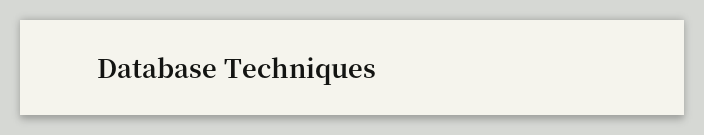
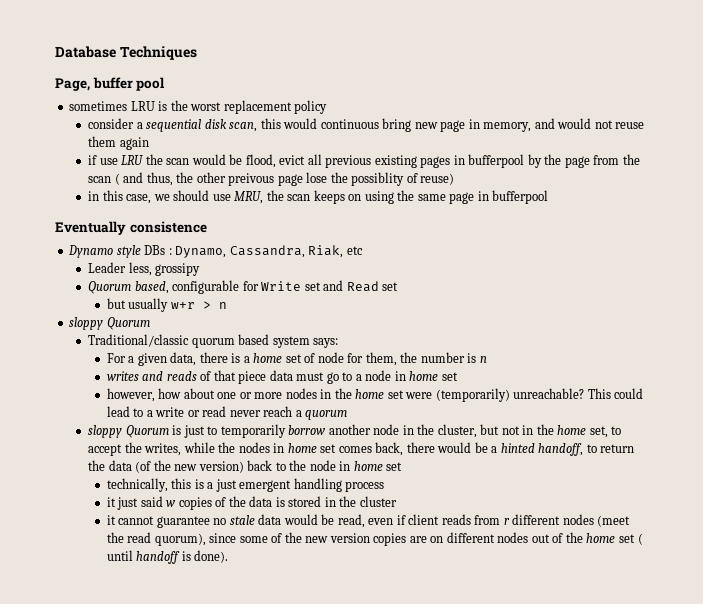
+ Page, buffer pool
+ sometimes LRU is the worst replacement policy
+ consider a sequential disk scan, this would continuous bring new page in memory, and would not reuse them again
+ if use LRU the scan would be flood, evict all previous existing pages in bufferpool by the page from the scan ( and thus, the other preivous page lose the possiblity of reuse)
+ in this case, we should use MRU, the scan keeps on using the same page in bufferpool
+ Eventually consistence
+ Dynamo style DBs : Dynamo, Cassandra, Riak, etc
+ Leader less, grossipy
+ Quorum based, configurable for Write set and Read set
+ but usually w+r > n
+ sloppy Quorum
+ Traditional/classic quorum based system says:
+ For a given data, there is a home set of node for them, the number is n
+ writes and reads of that piece data must go to a node in home set
+ however, how about one or more nodes in the home set were (temporarily) unreachable? This could lead to a write or read never reach a quorum
+ sloppy Quorum is just to temporarily borrow another node in the cluster, but not in the home set, to accept the writes, while the nodes in home set comes back, there would be a hinted handoff, to return the data (of the new version) back to the node in home set
+ technically, this is a just emergent handling process
+ it just said w copies of the data is stored in the cluster
+ it cannot guarantee no stale data would be read, even if client reads from r different nodes (meet the read quorum), since some of the new version copies are on different nodes out of the home set ( until handoff is done).

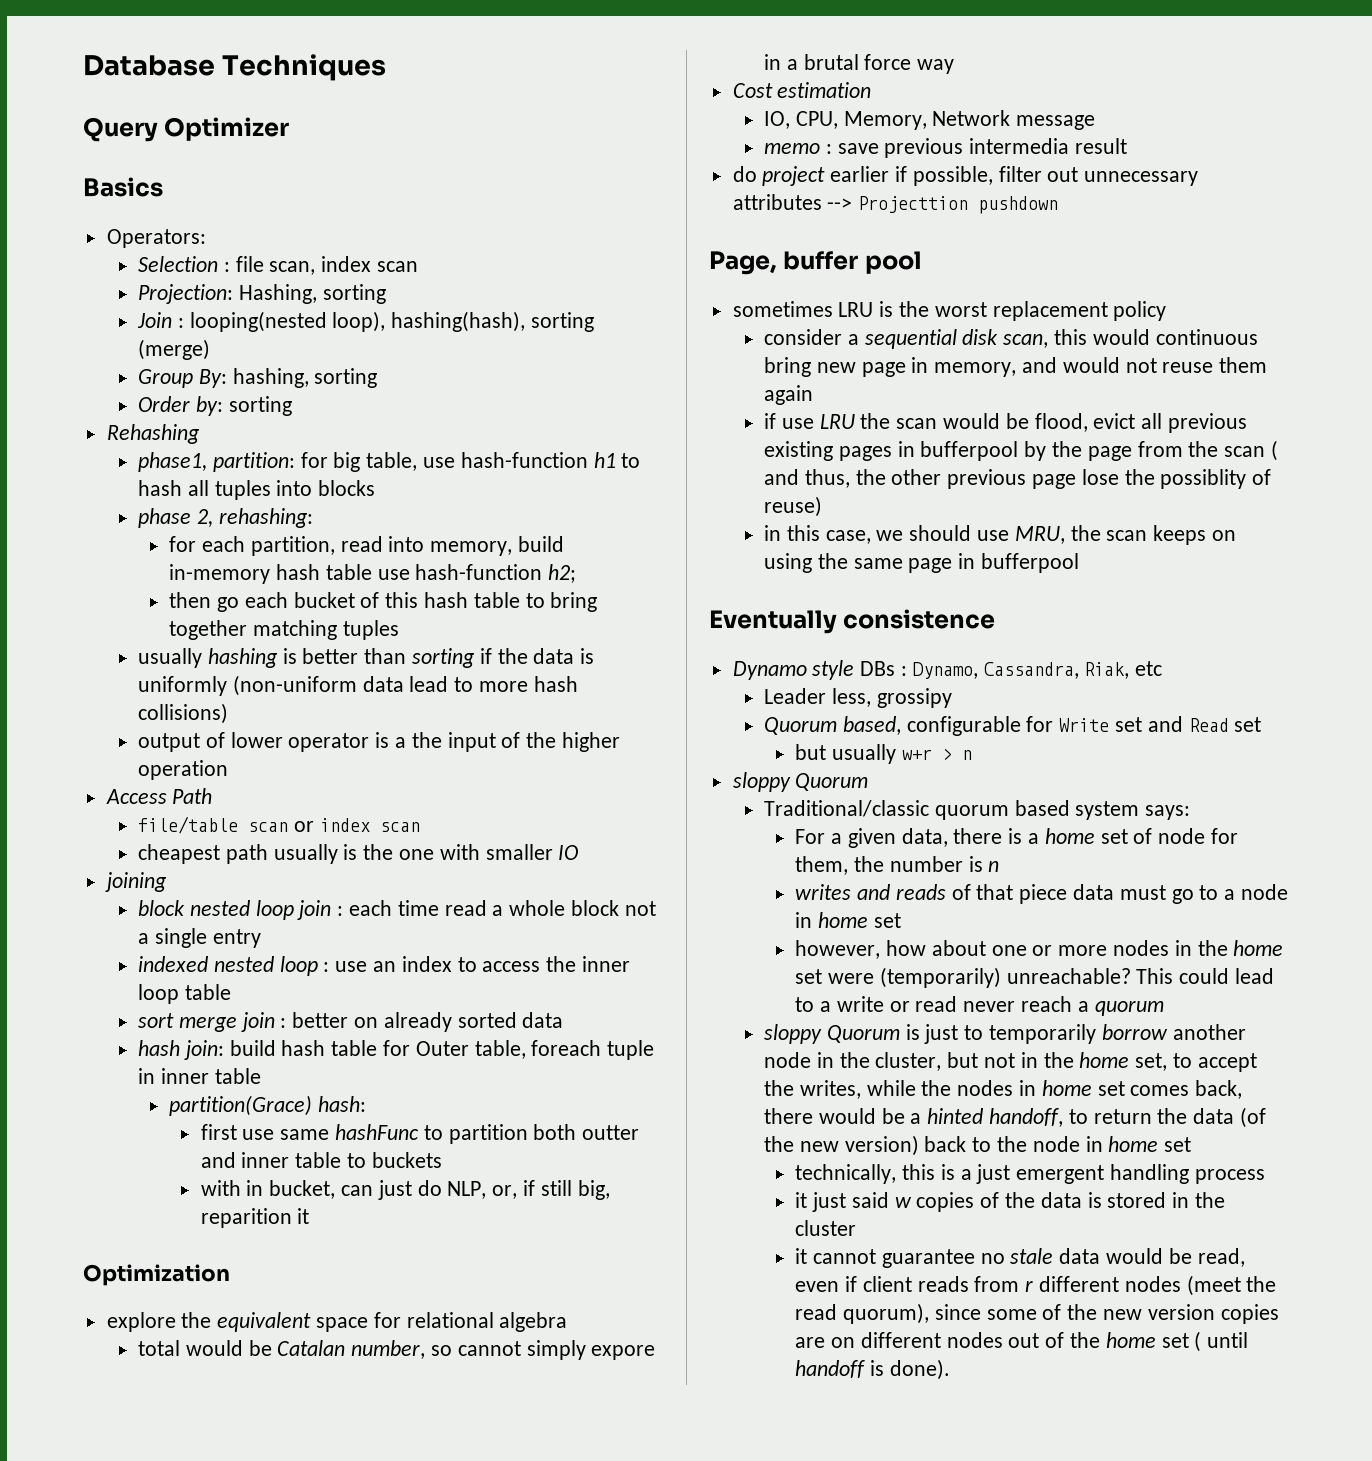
+ Query Optimizer
+ Basics
+ Operators:
+ Selection : file scan, index scan
+ Projection: Hashing, sorting
+ Join : looping(nested loop), hashing(hash), sorting (merge)
+ Group By: hashing, sorting
+ Order by: sorting
+ Rehashing
+ phase1, partition: for big table, use hash-function h1 to hash all tuples into blocks
+ phase 2, rehashing:
+ for each partition, read into memory, build in-memory hash table use hash-function h2;
+ then go each bucket of this hash table to bring together matching tuples
+ usually hashing is better than sorting if the data is uniformly (non-uniform data lead to more hash collisions)
+ output of lower operator is a the input of the higher operation
+ Access Path
+ file/table scan or index scan
+ cheapest path usually is the one with smaller IO
+ joining
+ block nested loop join : each time read a whole block not a single entry
+ indexed nested loop : use an index to access the inner loop table
+ sort merge join : better on already sorted data
+ hash join: build hash table for Outer table, foreach tuple in inner table
+ partition(Grace) hash:
+ first use same hashFunc to partition both outter and inner table to buckets
+ with in bucket, can just do NLP, or, if still big, reparition it
+ Optimization
+ explore the equivalent space for relational algebra
+ total would be Catalan number, so cannot simply expore in a brutal force way
+ Cost estimation
+ IO, CPU, Memory, Network message
+ memo : save previous intermedia result
+ do project earlier if possible, filter out unnecessary attributes --> Projecttion pushdown
- if use LRU the scan would be flood, evict all previous existing pages in bufferpool by the page from the scan ( and thus, the other preivous page lose the possiblity of reuse)
+ if use LRU the scan would be flood, evict all previous existing pages in bufferpool by the page from the scan ( and thus, the other previous page lose the possiblity of reuse)

